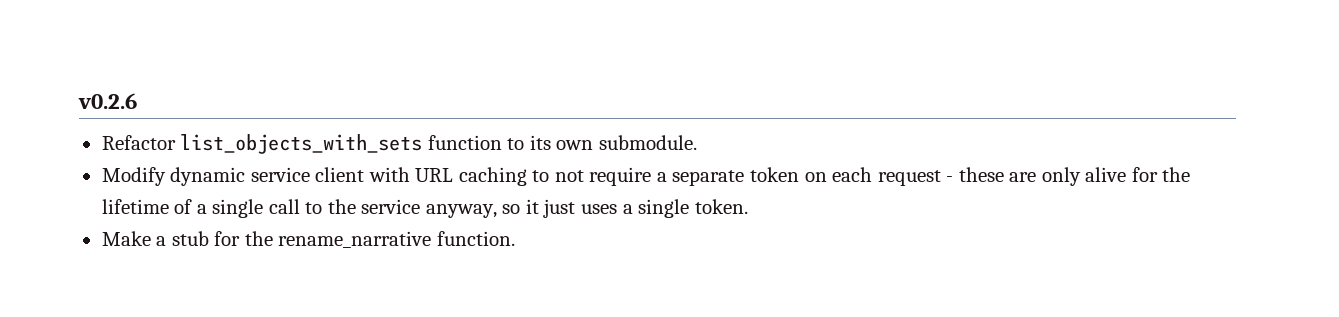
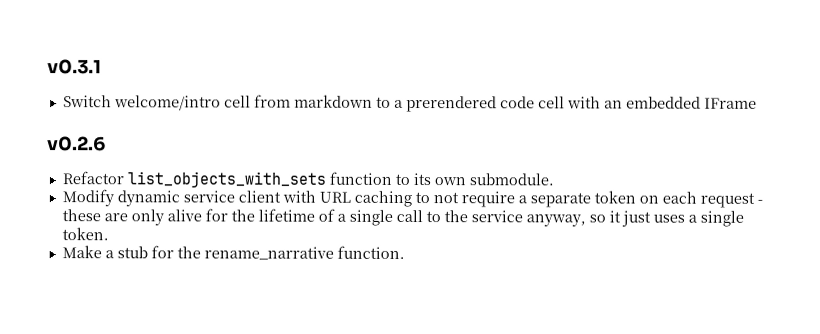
+ v0.3.1
+ Switch welcome/intro cell from markdown to a prerendered code cell with an embedded IFrame

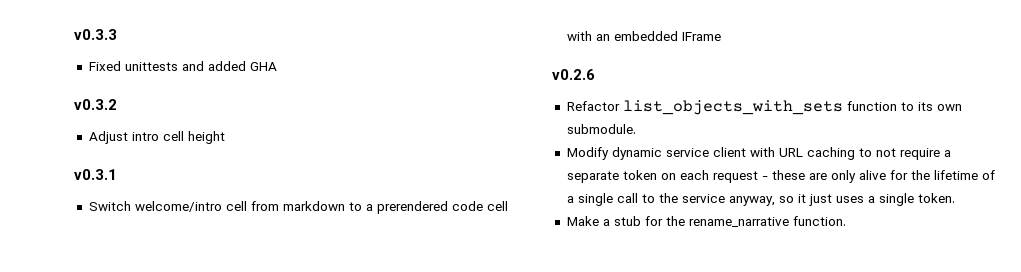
+ v0.3.3
+ Fixed unittests and added GHA
+ v0.3.2
+ Adjust intro cell height

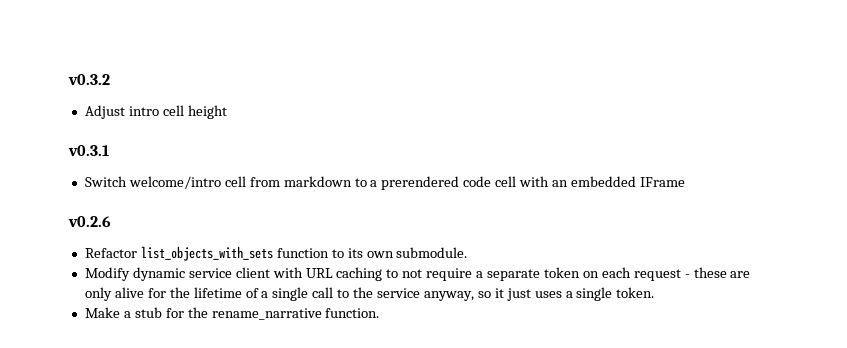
- v0.3.3
- Fixed unittests and added GHA

